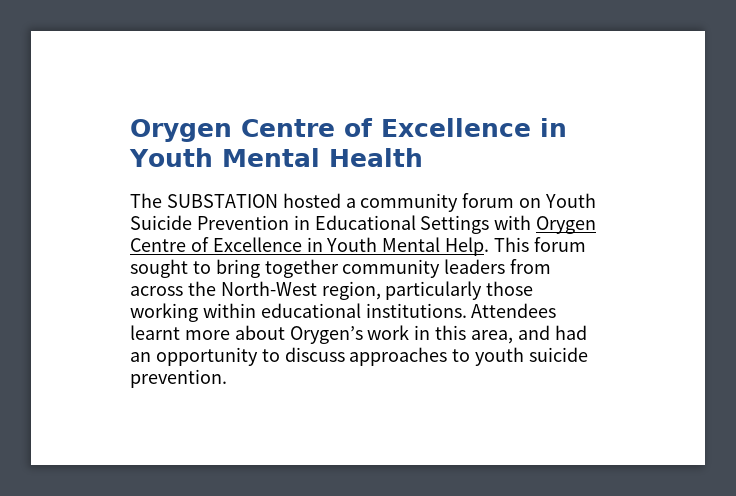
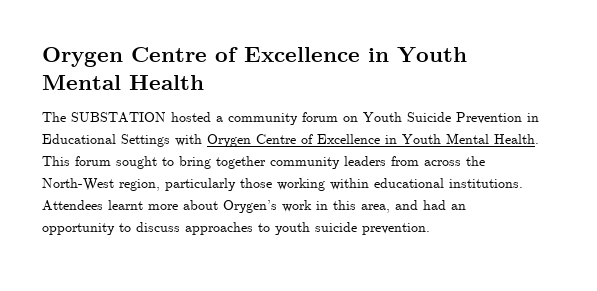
- The SUBSTATION hosted a community forum on Youth Suicide Prevention in Educational Settings with Orygen Centre of Excellence in Youth Mental Help.
+ The SUBSTATION hosted a community forum on Youth Suicide Prevention in Educational Settings with Orygen Centre of Excellence in Youth Mental Health.

